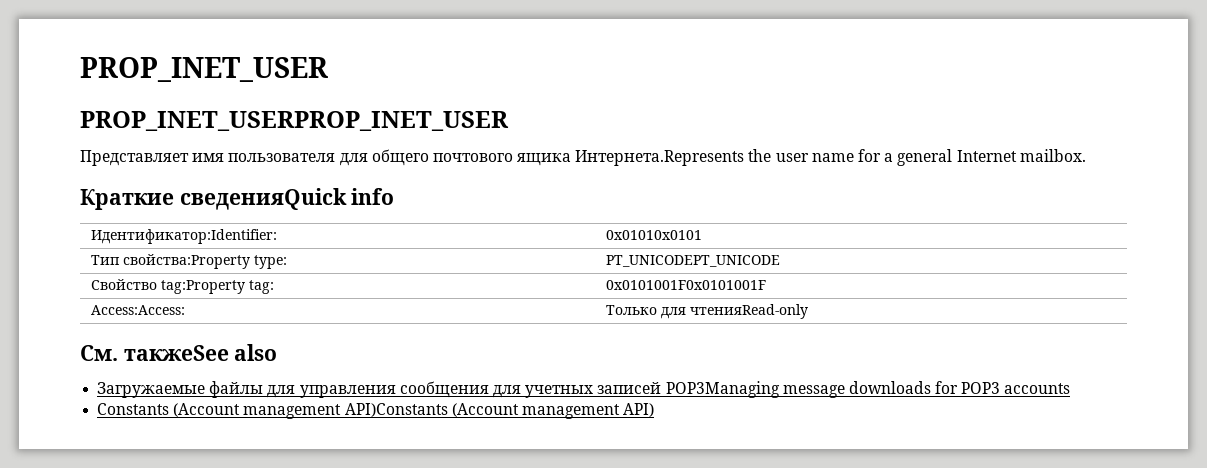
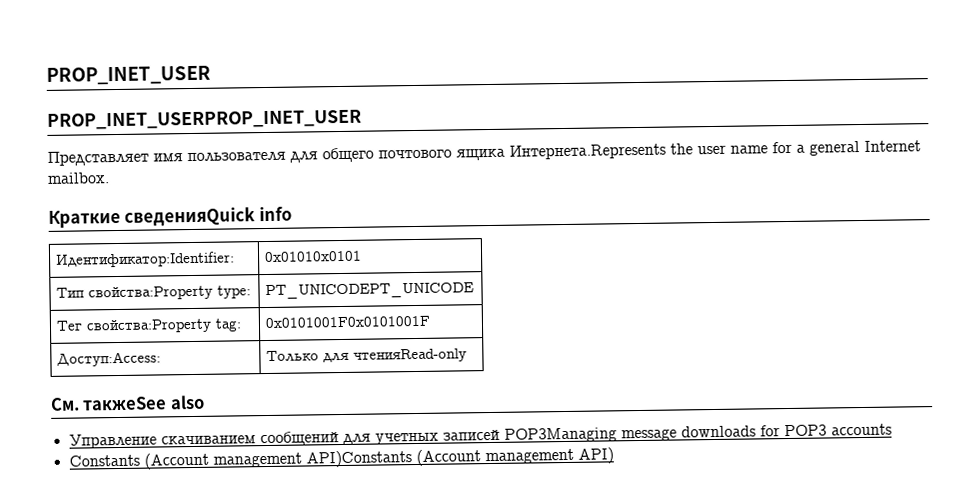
- Свойство tag:Property tag: | 0x0101001F0x0101001F
+ Тег свойства:Property tag: | 0x0101001F0x0101001F
- Access:Access: | Только для чтенияRead-only
+ Доступ:Access: | Только для чтенияRead-only
- Загружаемые файлы для управления сообщения для учетных записей POP3Managing message downloads for POP3 accounts
+ Управление скачиванием сообщений для учетных записей POP3Managing message downloads for POP3 accounts

